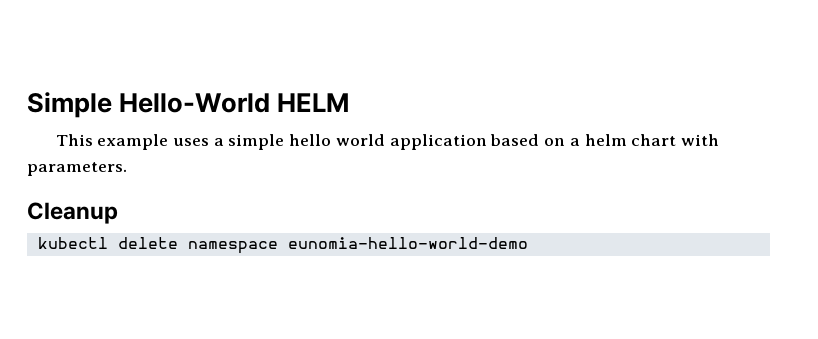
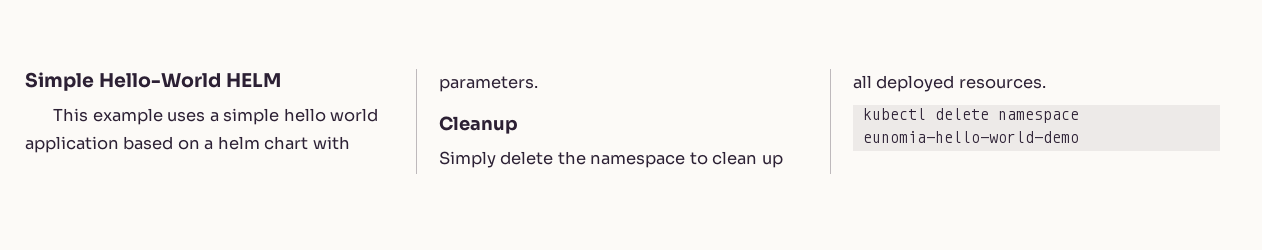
+ Simply delete the namespace to clean up all deployed resources.

